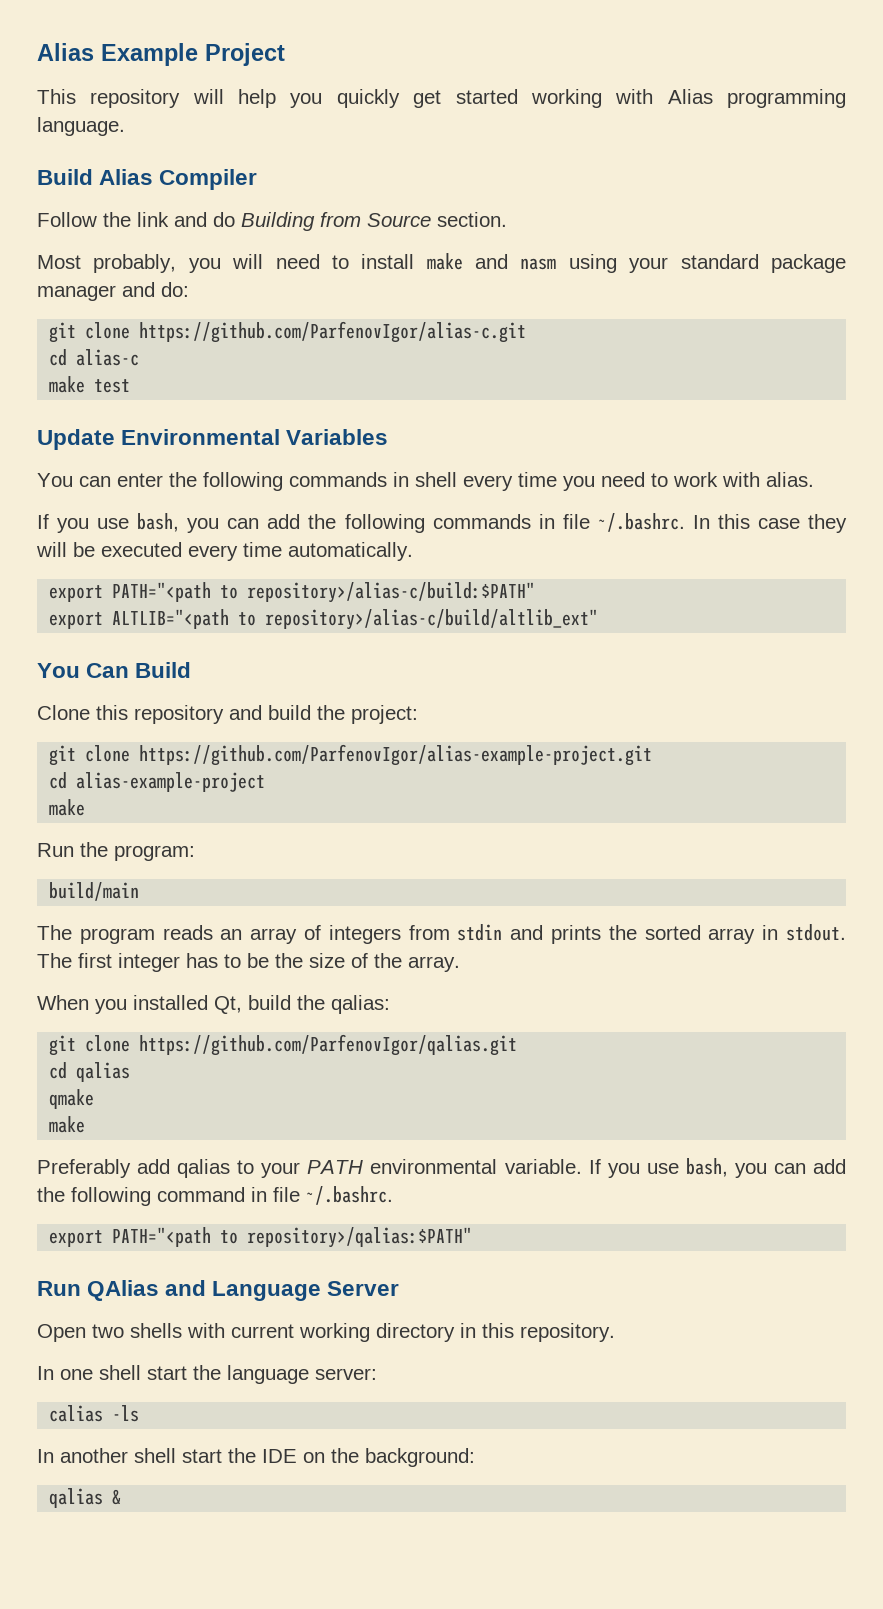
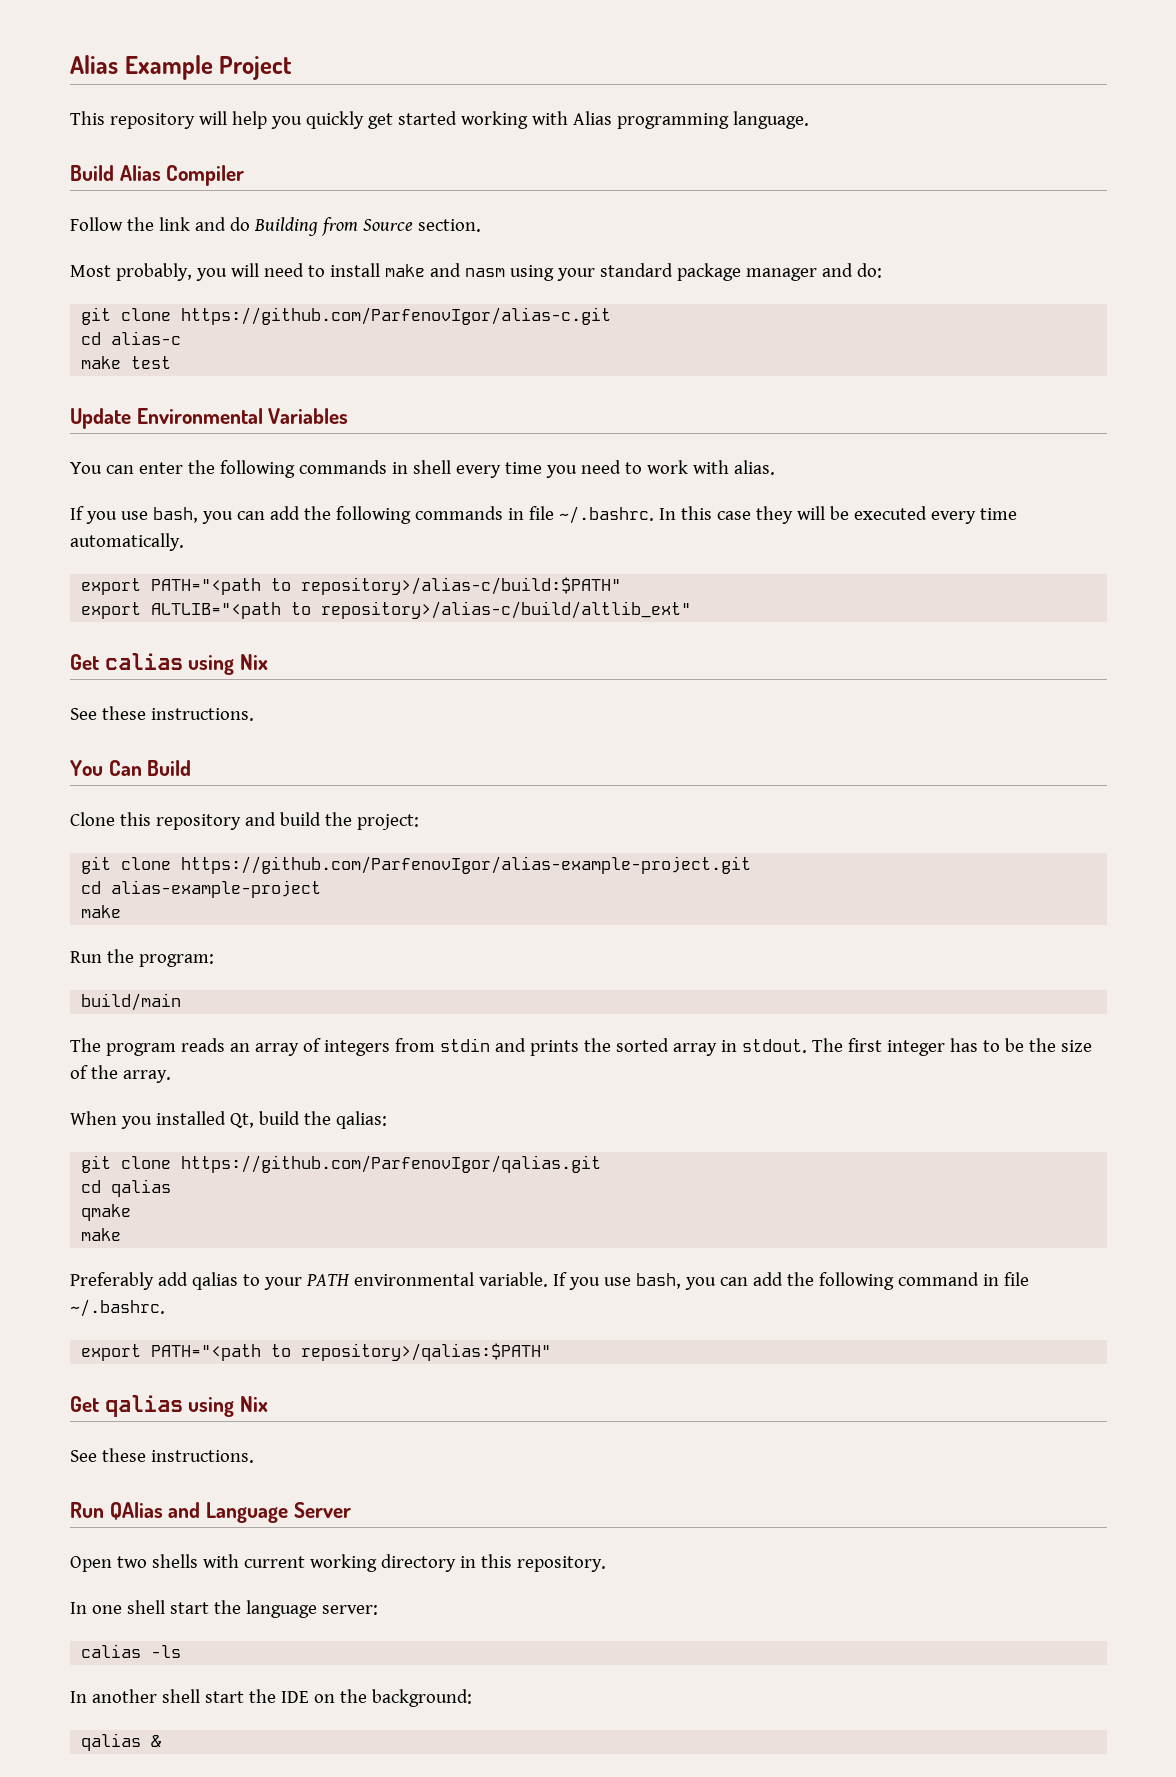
+ Get calias using Nix
+ See these instructions.
+ Get qalias using Nix
+ See these instructions.

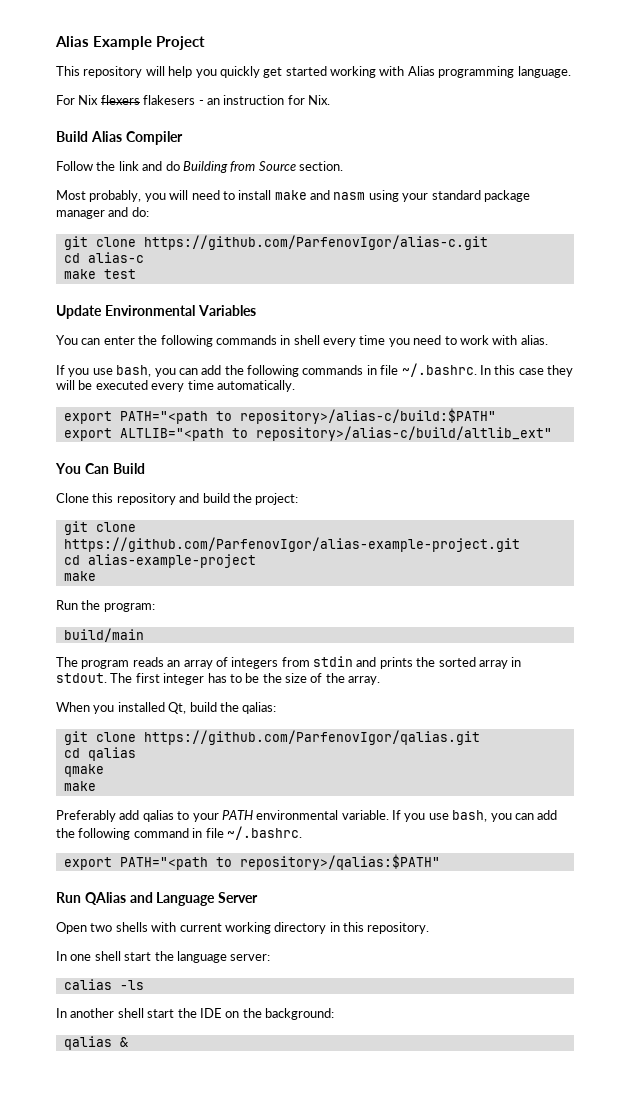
+ For Nix flexers flakesers - an instruction for Nix.
- Get calias using Nix
- See these instructions.
- Get qalias using Nix
- See these instructions.

